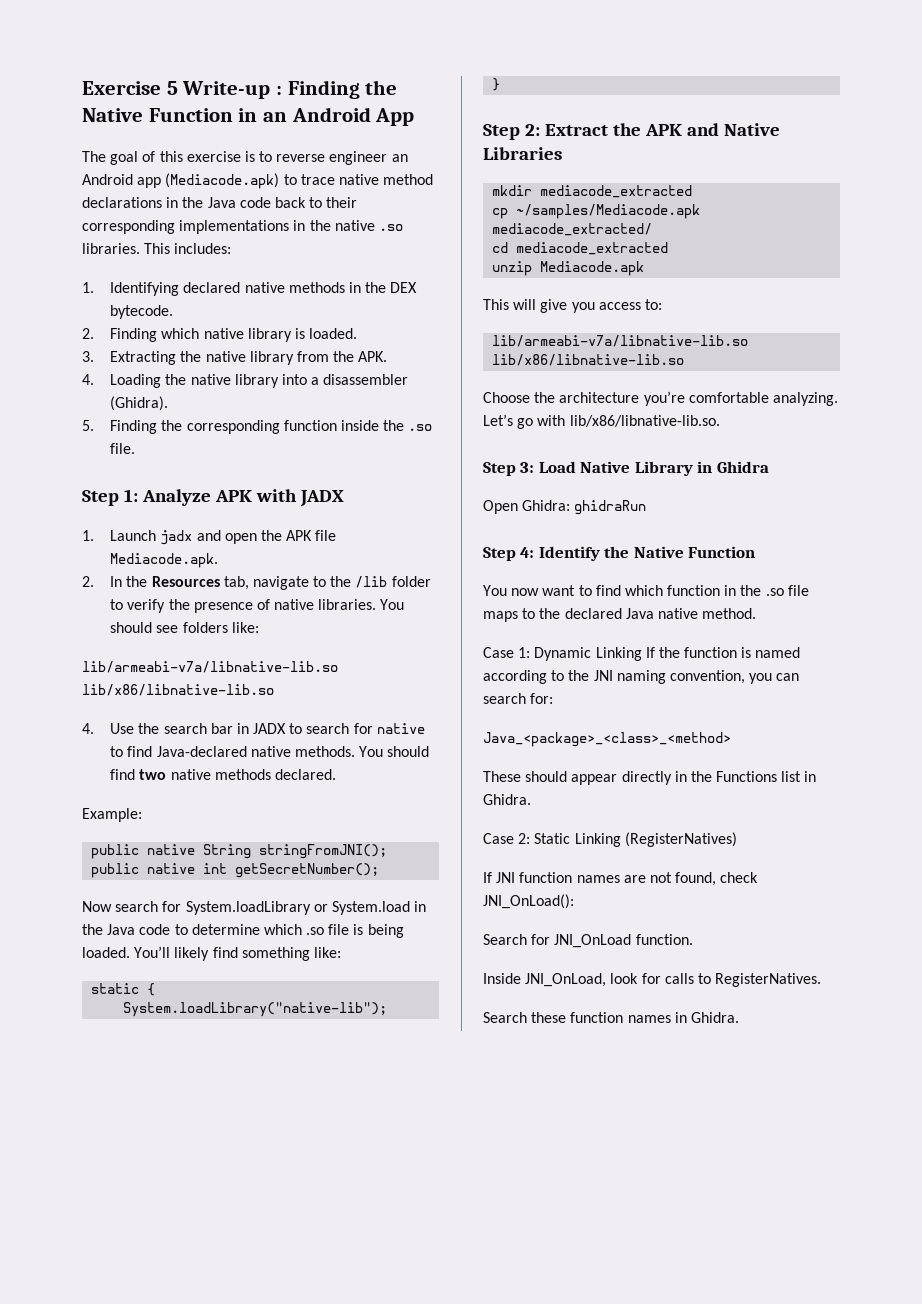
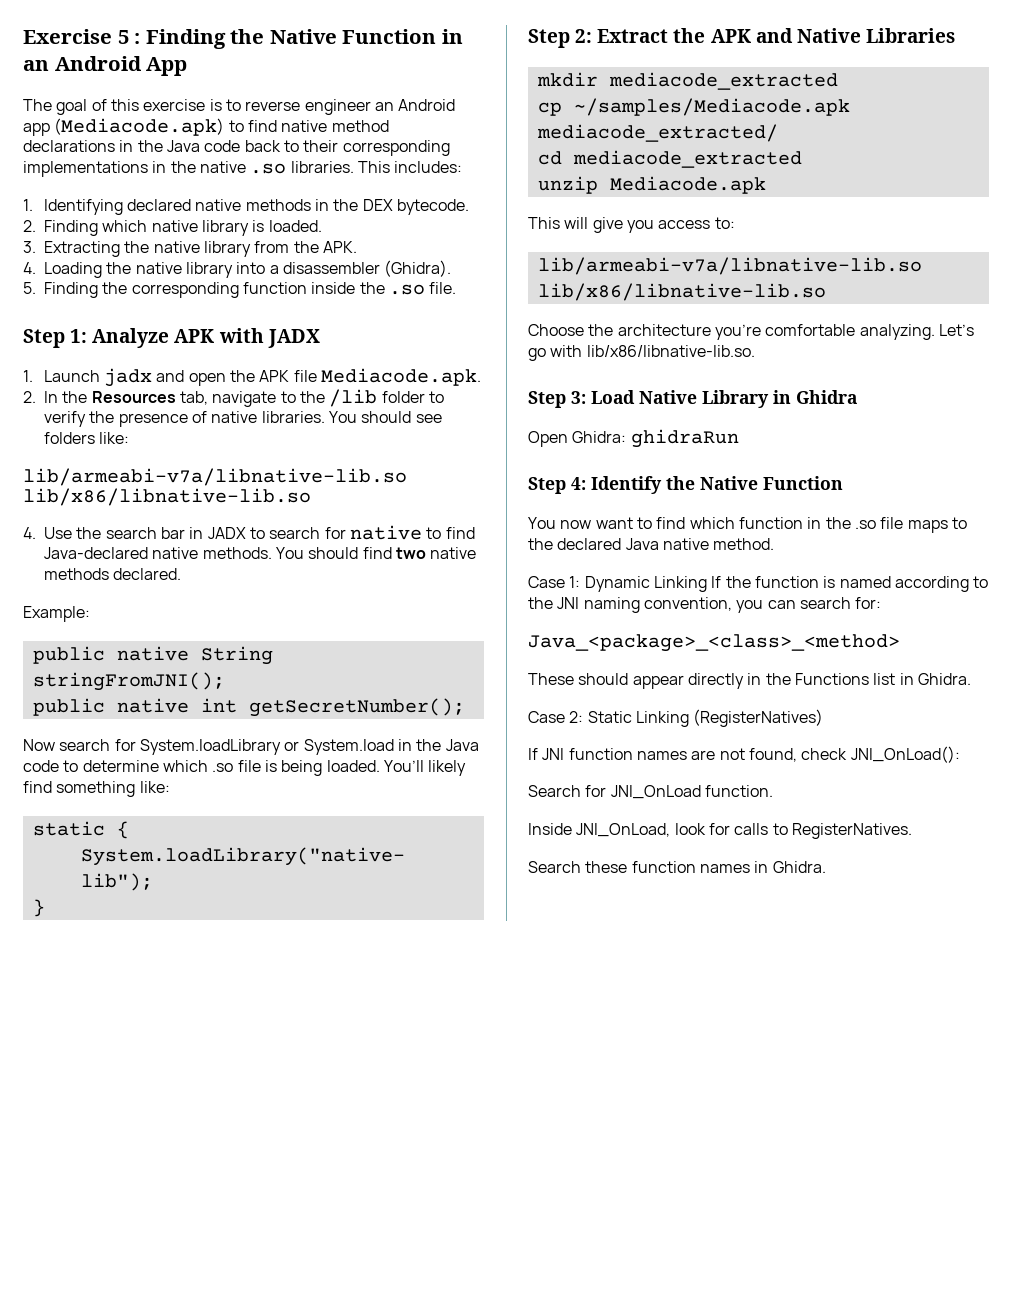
- Exercise 5 Write-up : Finding the Native Function in an Android App
+ Exercise 5 : Finding the Native Function in an Android App
- The goal of this exercise is to reverse engineer an Android app (Mediacode.apk) to trace native method declarations in the Java code back to their corresponding implementations in the native .so libraries.
+ The goal of this exercise is to reverse engineer an Android app (Mediacode.apk) to find native method declarations in the Java code back to their corresponding implementations in the native .so libraries.

